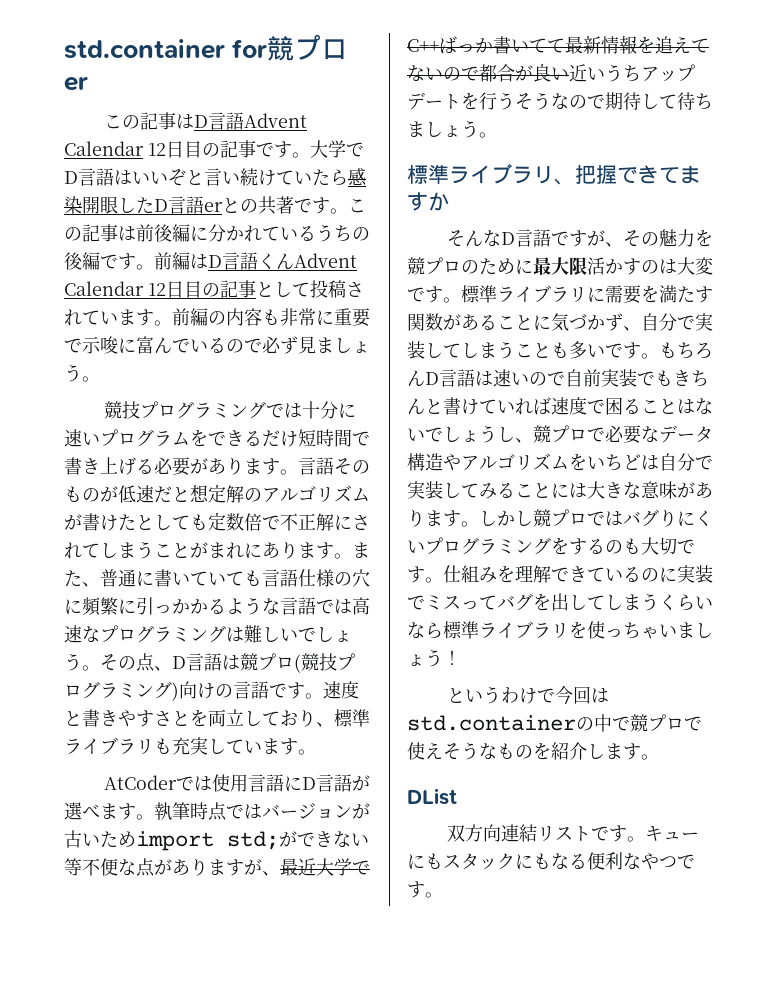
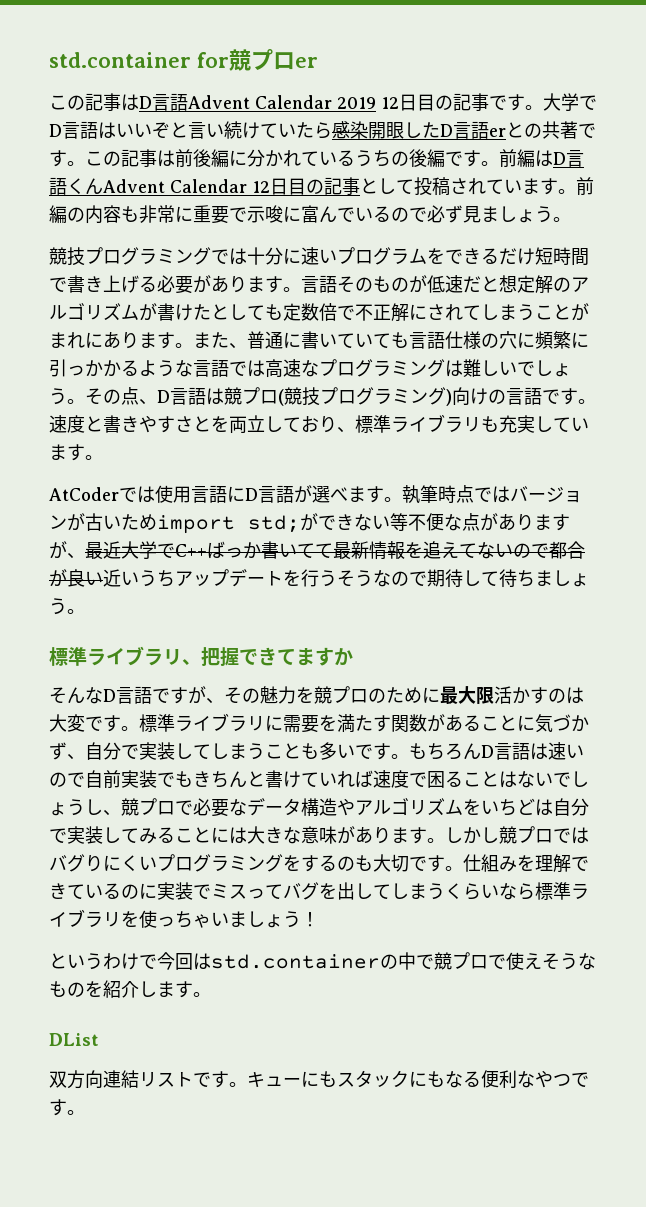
- この記事はD言語Advent Calendar 12日目の記事です。
+ この記事はD言語Advent Calendar 2019 12日目の記事です。

